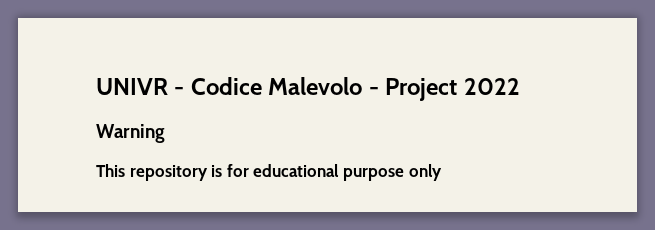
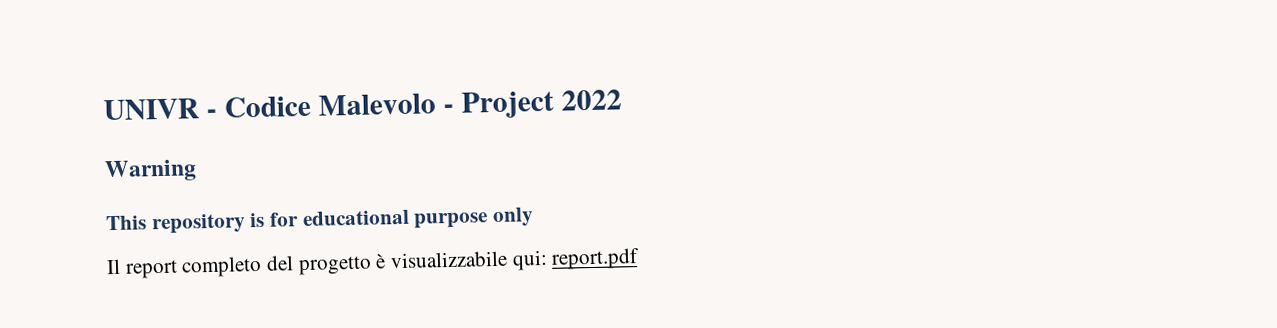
+ Il report completo del progetto è visualizzabile qui: report.pdf

